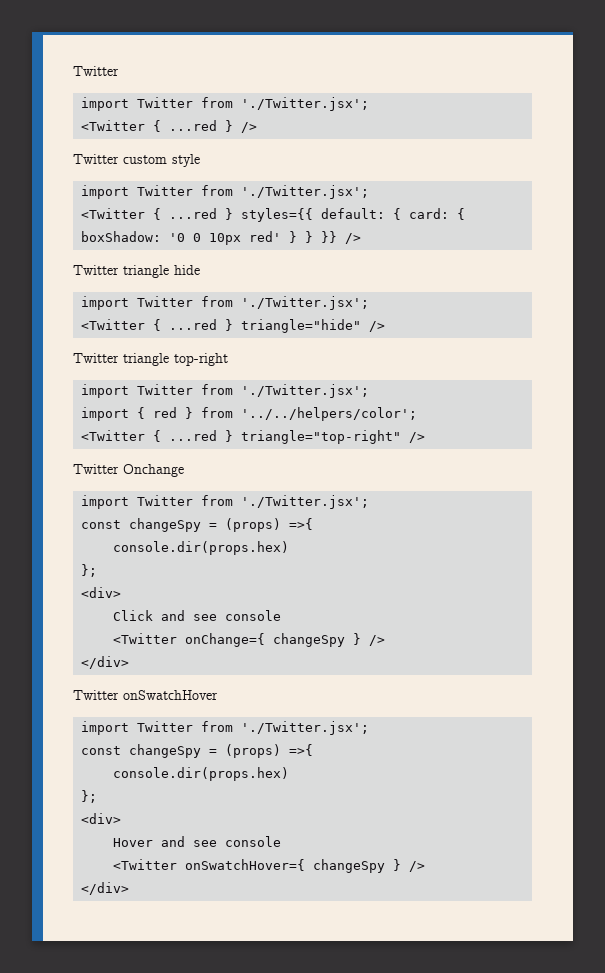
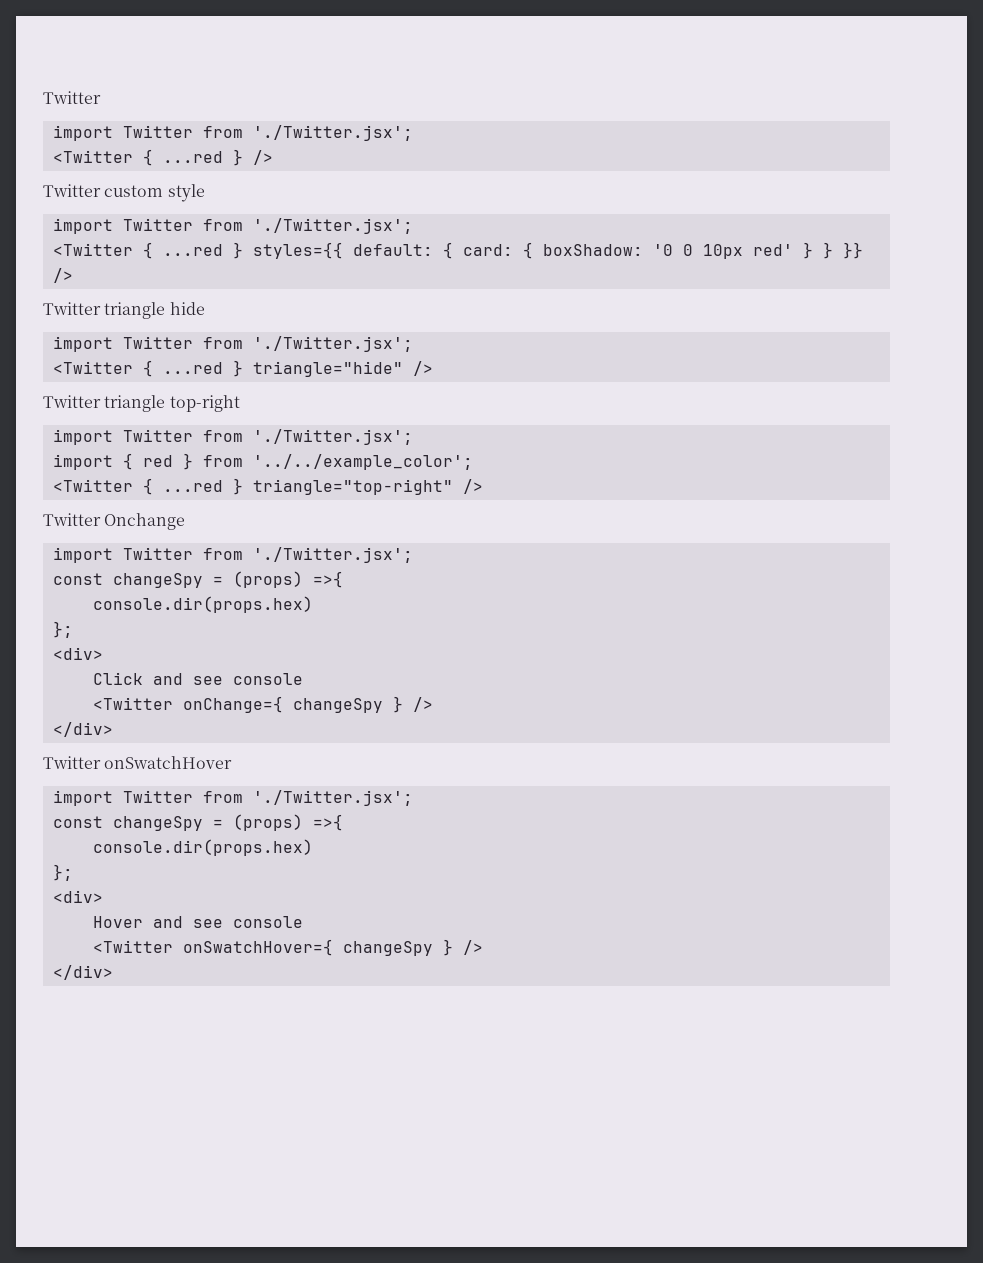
- import { red } from '../../helpers/color';
+ import { red } from '../../example_color';

